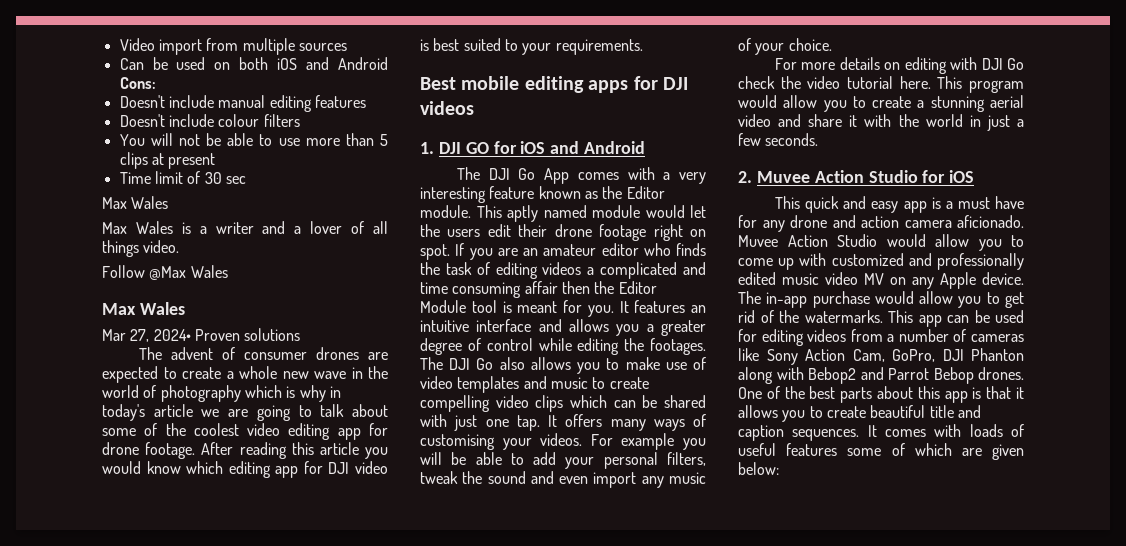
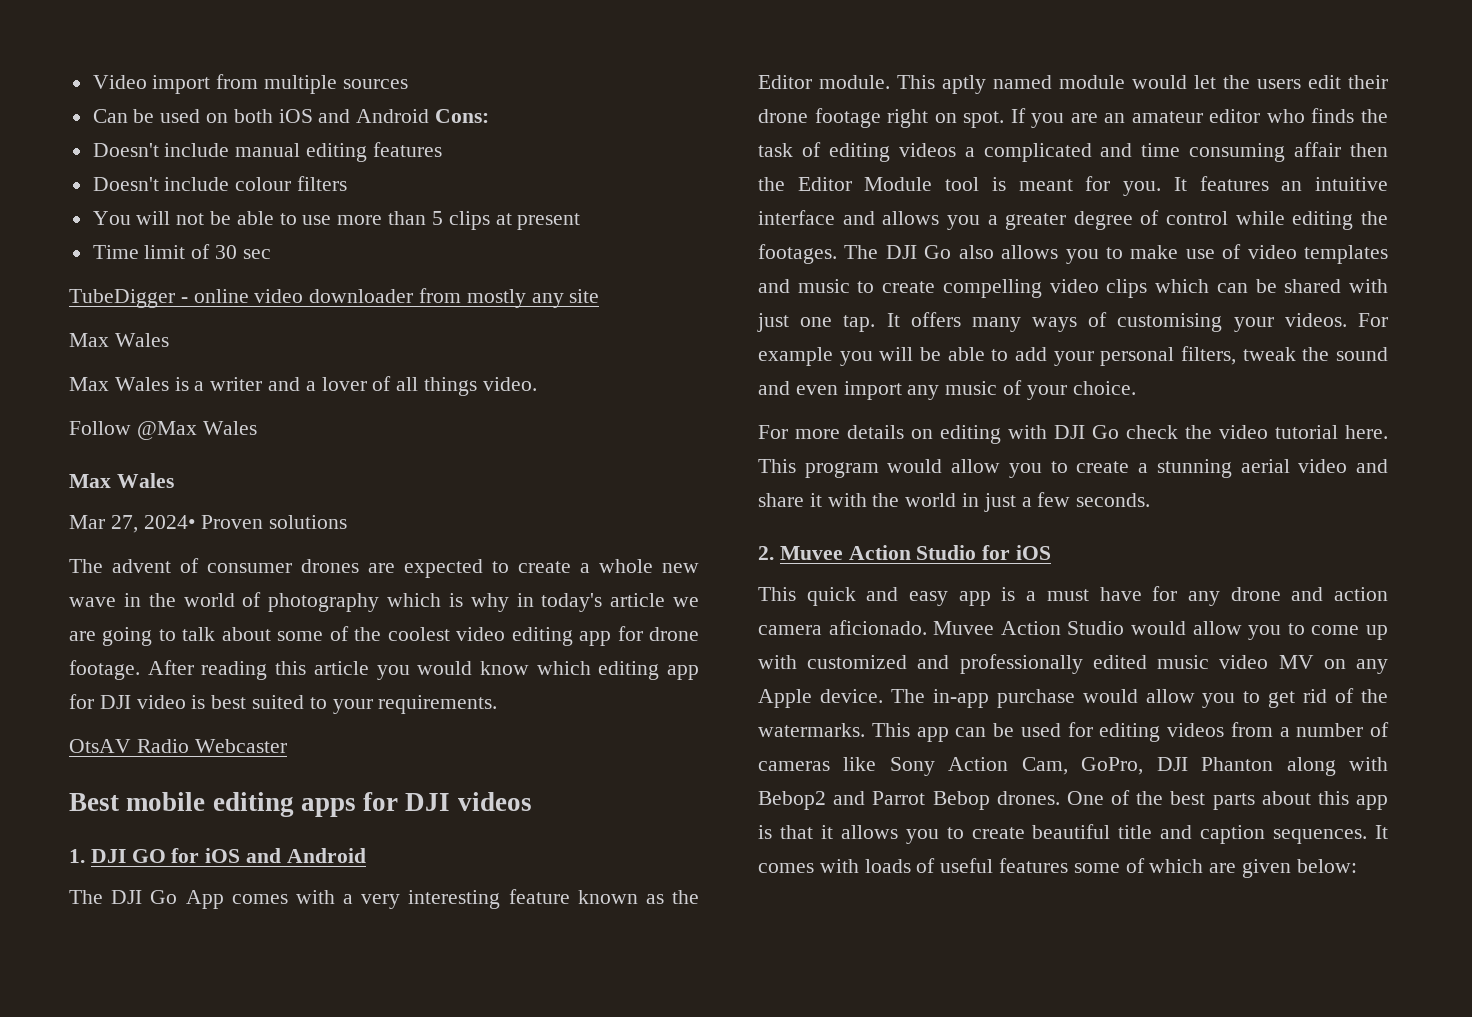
+ TubeDigger - online video downloader from mostly any site
+ OtsAV Radio Webcaster

